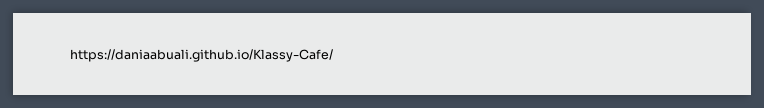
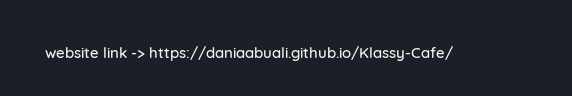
- https://daniaabuali.github.io/Klassy-Cafe/
+ website link -> https://daniaabuali.github.io/Klassy-Cafe/

